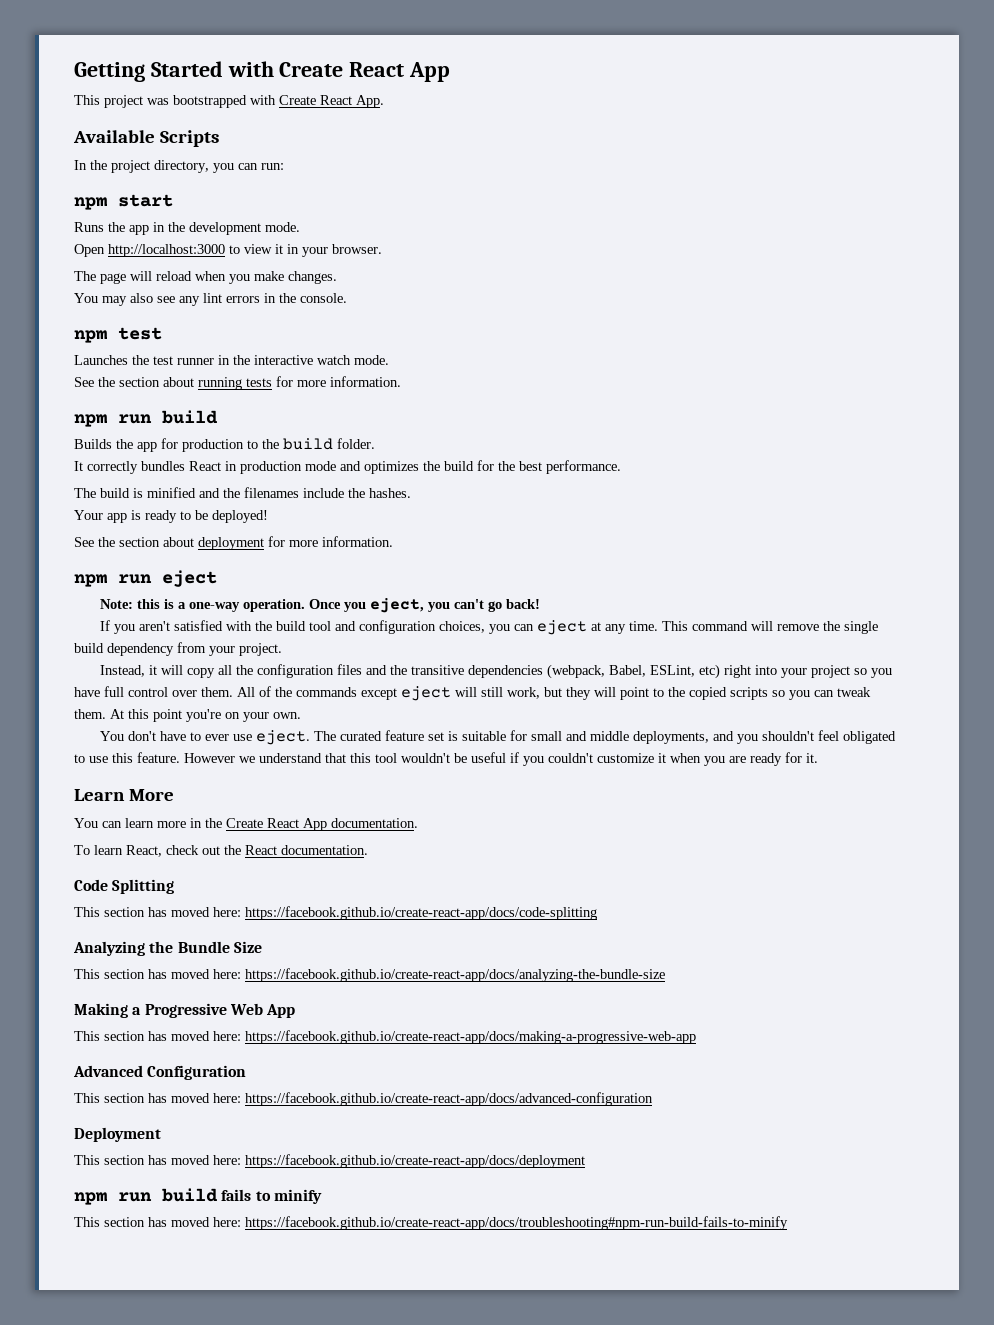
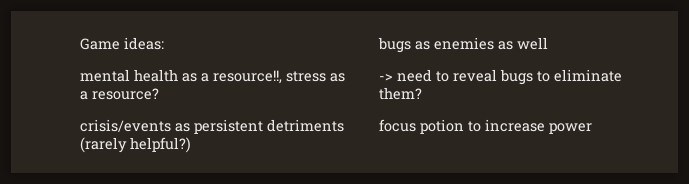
- Getting Started with Create React App
- This project was bootstrapped with Create React App.
- Available Scripts
- In the project directory, you can run:
- npm start
- Runs the app in the development mode.
- Open http://localhost:3000 to view it in your browser.
- The page will reload when you make changes.
- You may also see any lint errors in the console.
- npm test
- Launches the test runner in the interactive watch mode.
- See the section about running tests for more information.
- npm run build
- Builds the app for production to the build folder.
- It correctly bundles React in production mode and optimizes the build for the best performance.
- The build is minified and the filenames include the hashes.
- Your app is ready to be deployed!
- See the section about deployment for more information.
- npm run eject
- Note: this is a one-way operation. Once you eject, you can't go back!
- If you aren't satisfied with the build tool and configuration choices, you can eject at any time. This command will remove the single build dependency from your project.
- Instead, it will copy all the configuration files and the transitive dependencies (webpack, Babel, ESLint, etc) right into your project so you have full control over them. All of the commands except eject will still work, but they will point to the copied scripts so you can tweak them. At this point you're on your own.
- You don't have to ever use eject. The curated feature set is suitable for small and middle deployments, and you shouldn't feel obligated to use this feature. However we understand that this tool wouldn't be useful if you couldn't customize it when you are ready for it.
- Learn More
- You can learn more in the Create React App documentation.
- To learn React, check out the React documentation.
- Code Splitting
- This section has moved here: https://facebook.github.io/create-react-app/docs/code-splitting
- Analyzing the Bundle Size
- This section has moved here: https://facebook.github.io/create-react-app/docs/analyzing-the-bundle-size
- Making a Progressive Web App
- This section has moved here: https://facebook.github.io/create-react-app/docs/making-a-progressive-web-app
- Advanced Configuration
- This section has moved here: https://facebook.github.io/create-react-app/docs/advanced-configuration
- Deployment
- This section has moved here: https://facebook.github.io/create-react-app/docs/deployment
- npm run build fails to minify
- This section has moved here: https://facebook.github.io/create-react-app/docs/troubleshooting#npm-run-build-fails-to-minify
+ Game ideas:
+ mental health as a resource!!, stress as a resource?
+ crisis/events as persistent detriments (rarely helpful?)
+ bugs as enemies as well
+ -> need to reveal bugs to eliminate them?
+ focus potion to increase power

